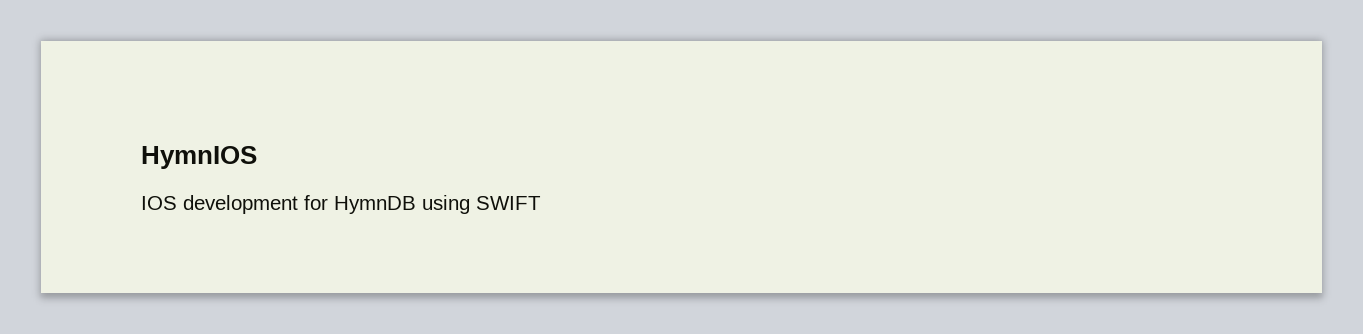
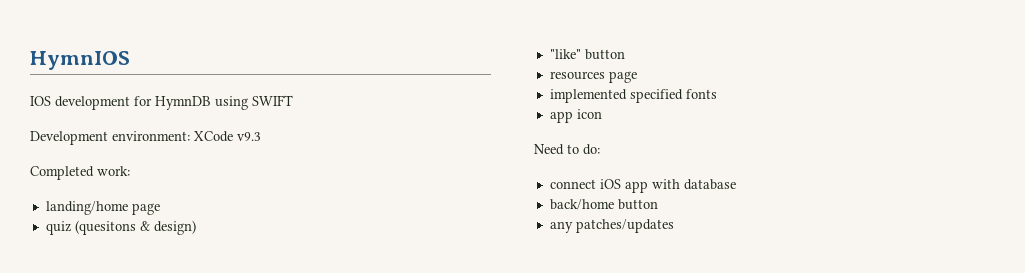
+ Development environment: XCode v9.3
+ Completed work:
+ landing/home page
+ quiz (quesitons & design)
+ "like" button
+ resources page
+ implemented specified fonts
+ app icon
+ Need to do:
+ connect iOS app with database
+ back/home button
+ any patches/updates

